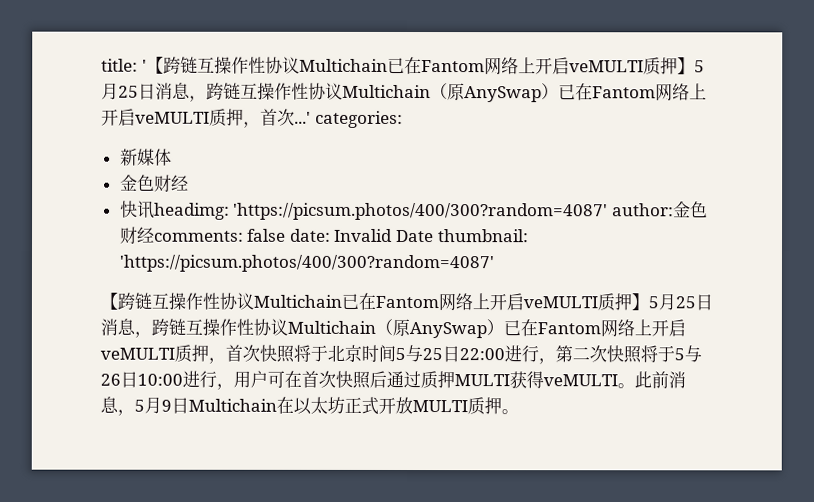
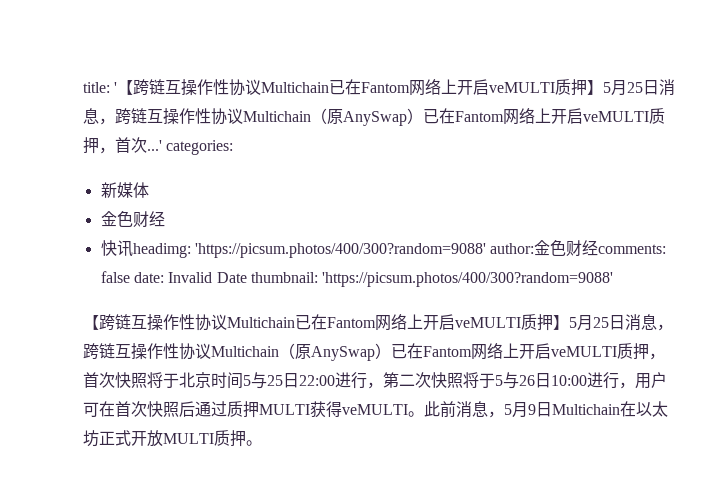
- 快讯headimg: 'https://picsum.photos/400/300?random=4087' author:金色财经comments: false date: Invalid Date thumbnail: 'https://picsum.photos/400/300?random=4087'
+ 快讯headimg: 'https://picsum.photos/400/300?random=9088' author:金色财经comments: false date: Invalid Date thumbnail: 'https://picsum.photos/400/300?random=9088'

